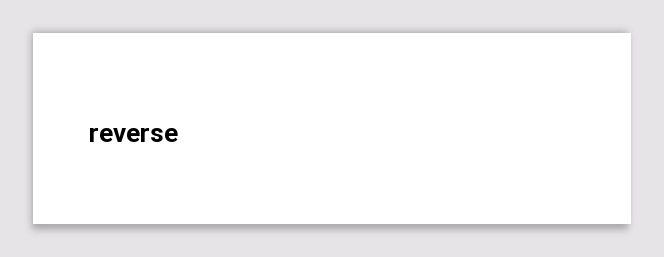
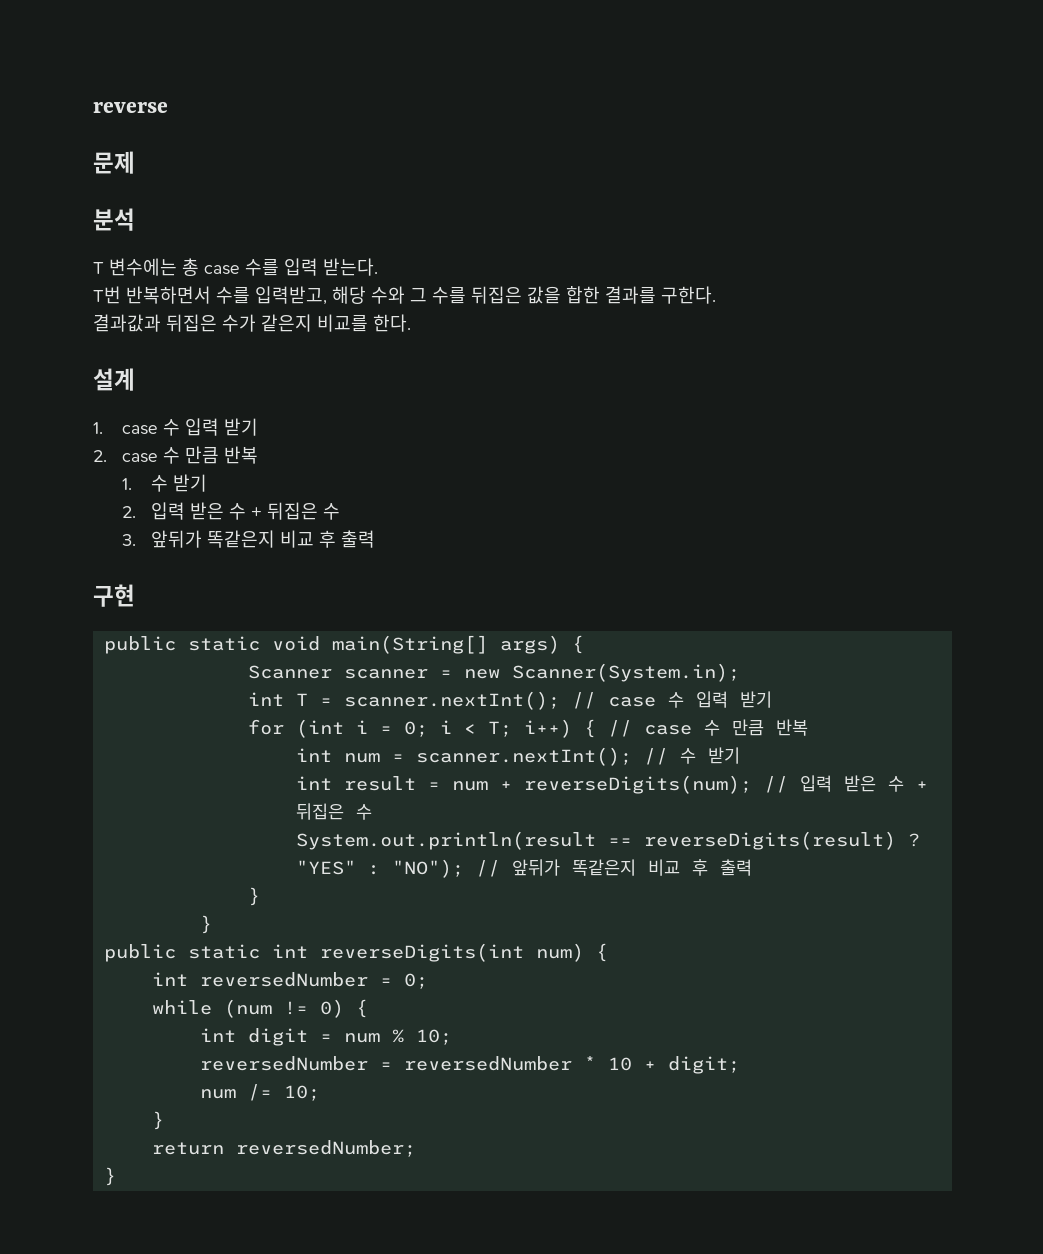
+ 문제
+ 분석
+ T 변수에는 총 case 수를 입력 받는다.
+ T번 반복하면서 수를 입력받고, 해당 수와 그 수를 뒤집은 값을 합한 결과를 구한다.
+ 결과값과 뒤집은 수가 같은지 비교를 한다.
+ 설계
+ 1. case 수 입력 받기
+ 2. case 수 만큼 반복
+ 1. 수 받기
+ 2. 입력 받은 수 + 뒤집은 수
+ 3. 앞뒤가 똑같은지 비교 후 출력
+ 구현
+ public static void main(String[] args) {
+ Scanner scanner = new Scanner(System.in);
+ int T = scanner.nextInt(); // case 수 입력 받기
+ for (int i = 0; i < T; i++) { // case 수 만큼 반복
+ int num = scanner.nextInt(); // 수 받기
+ int result = num + reverseDigits(num); // 입력 받은 수 + 뒤집은 수
+ System.out.println(result == reverseDigits(result) ? "YES" : "NO"); // 앞뒤가 똑같은지 비교 후 출력
+ }
+ }
+ public static int reverseDigits(int num) {
+ int reversedNumber = 0;
+ while (num != 0) {
+ int digit = num % 10;
+ reversedNumber = reversedNumber * 10 + digit;
+ num /= 10;
+ }
+ return reversedNumber;
+ }

